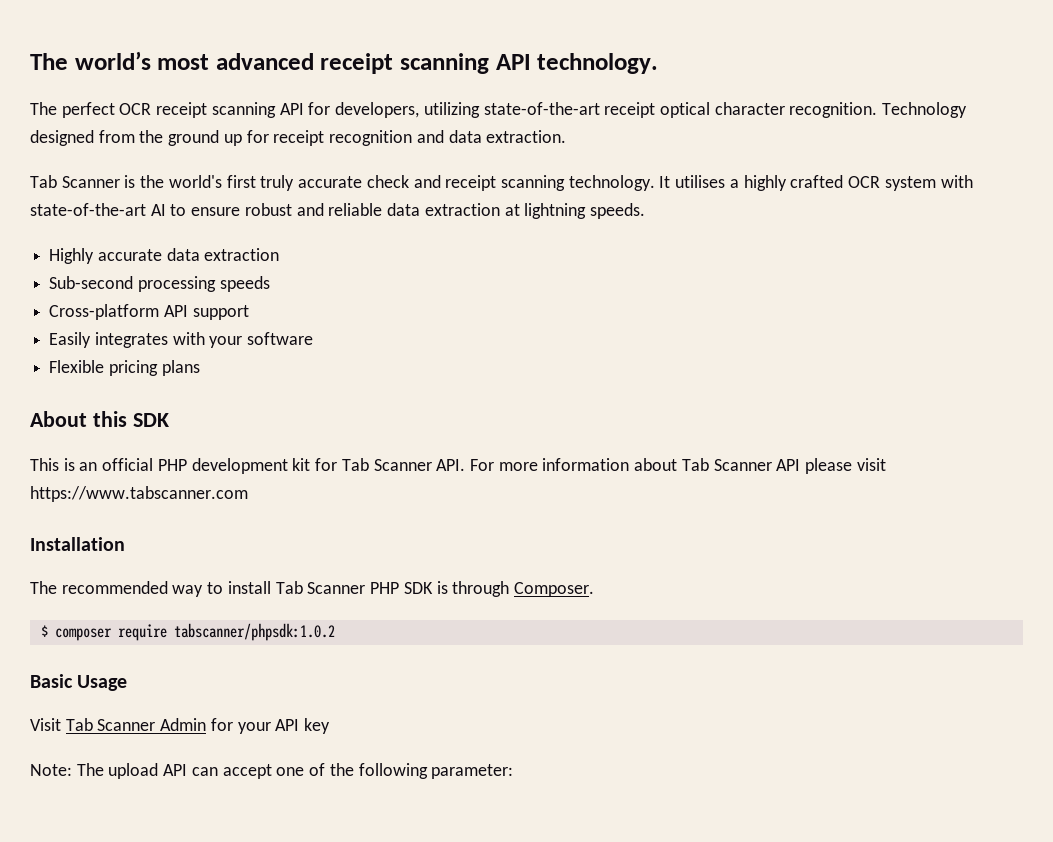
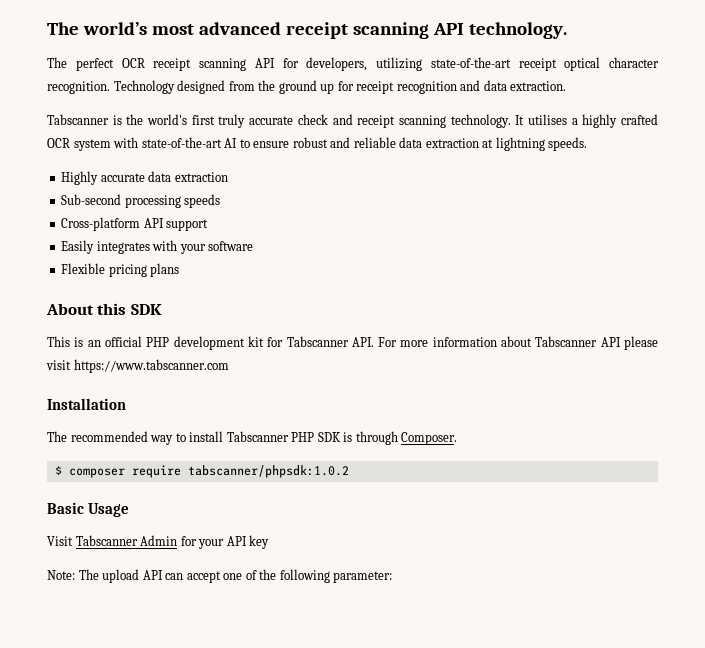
- Tab Scanner is the world's first truly accurate check and receipt scanning technology.
+ Tabscanner is the world's first truly accurate check and receipt scanning technology.
- This is an official PHP development kit for Tab Scanner API. For more information about Tab Scanner API please visit https://www.tabscanner.com
+ This is an official PHP development kit for Tabscanner API. For more information about Tabscanner API please visit https://www.tabscanner.com
- The recommended way to install Tab Scanner PHP SDK is through Composer.
+ The recommended way to install Tabscanner PHP SDK is through Composer.
- Visit Tab Scanner Admin for your API key
+ Visit Tabscanner Admin for your API key

